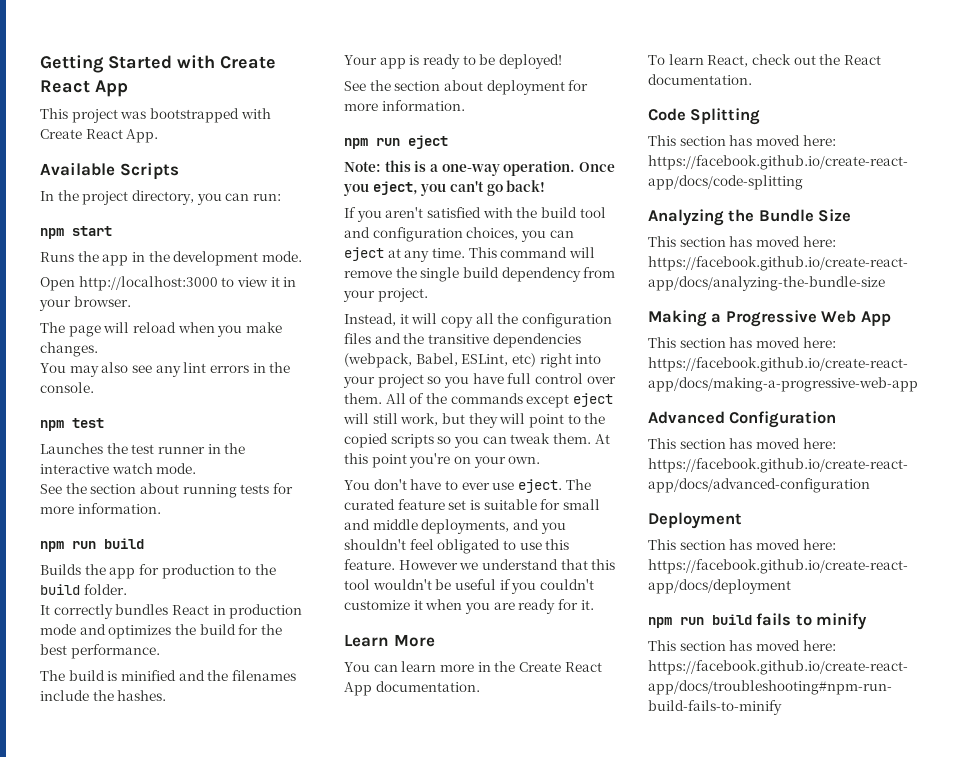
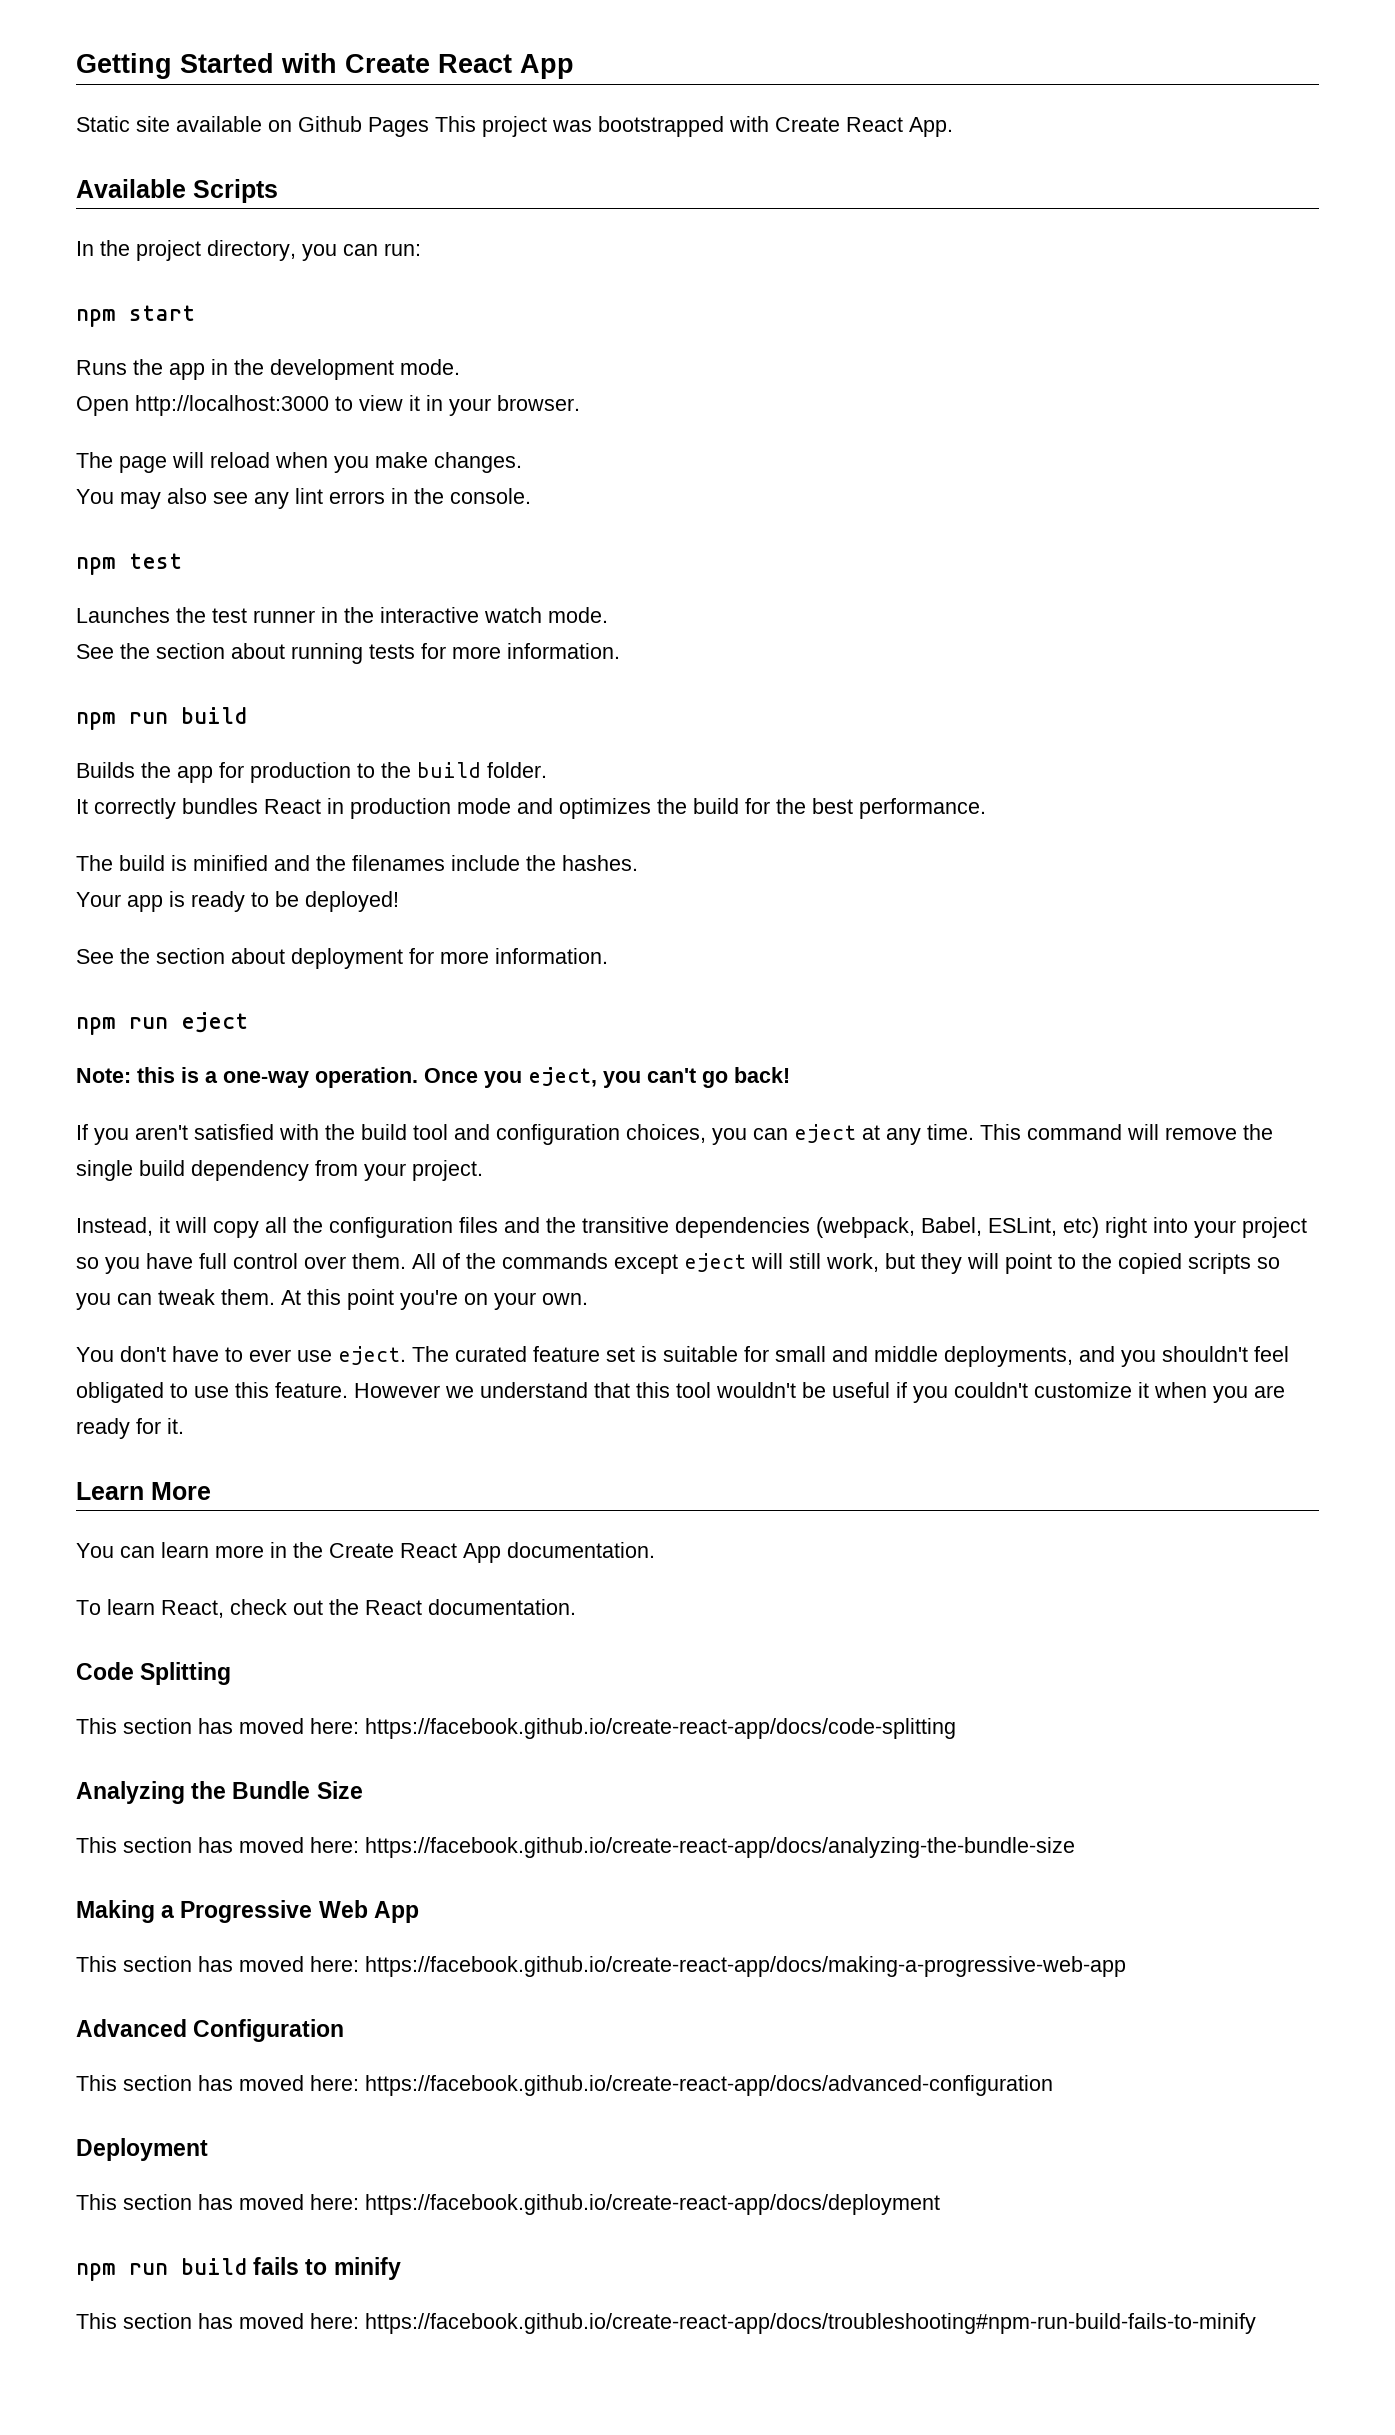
- This project was bootstrapped with Create React App.
+ Static site available on Github Pages This project was bootstrapped with Create React App.

